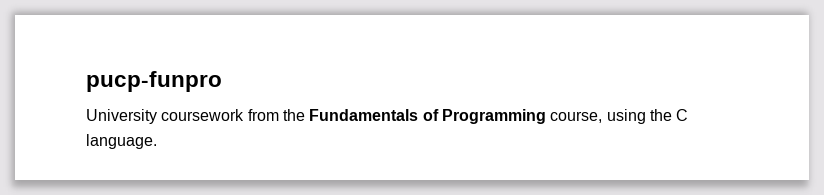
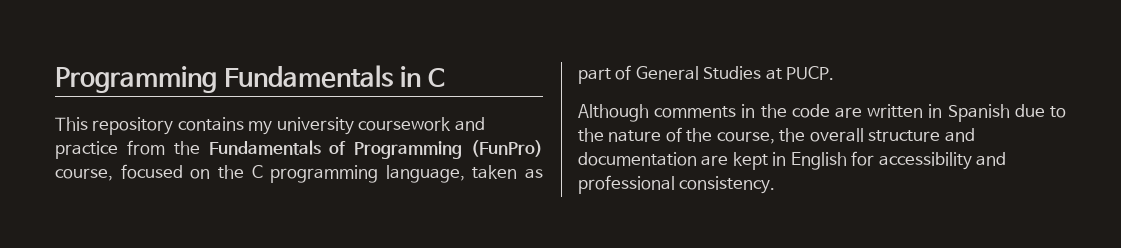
- pucp-funpro
- University coursework from the Fundamentals of Programming course, using the C language.
+ Programming Fundamentals in C
+ This repository contains my university coursework and practice from the Fundamentals of Programming (FunPro) course, focused on the C programming language, taken as part of General Studies at PUCP.
+ Although comments in the code are written in Spanish due to the nature of the course, the overall structure and documentation are kept in English for accessibility and professional consistency.

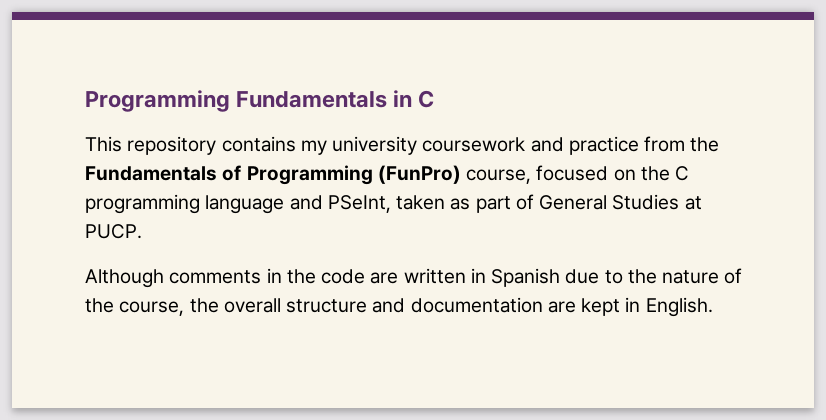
- This repository contains my university coursework and practice from the Fundamentals of Programming (FunPro) course, focused on the C programming language, taken as part of General Studies at PUCP.
+ This repository contains my university coursework and practice from the Fundamentals of Programming (FunPro) course, focused on the C programming language and PSeInt, taken as part of General Studies at PUCP.
- Although comments in the code are written in Spanish due to the nature of the course, the overall structure and documentation are kept in English for accessibility and professional consistency.
+ Although comments in the code are written in Spanish due to the nature of the course, the overall structure and documentation are kept in English.

